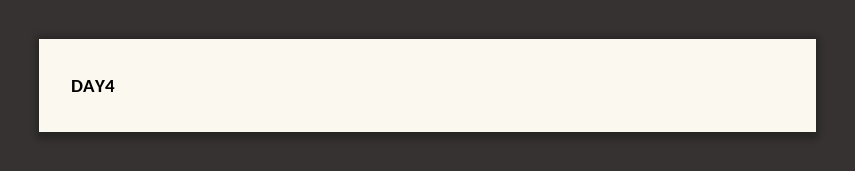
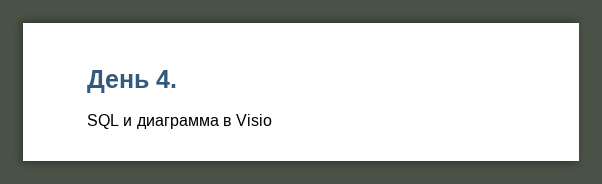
- DAY4
+ День 4.
+ SQL и диаграмма в Visio

